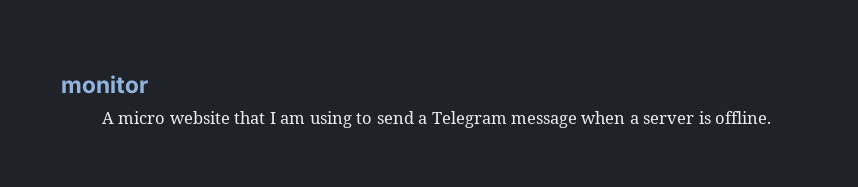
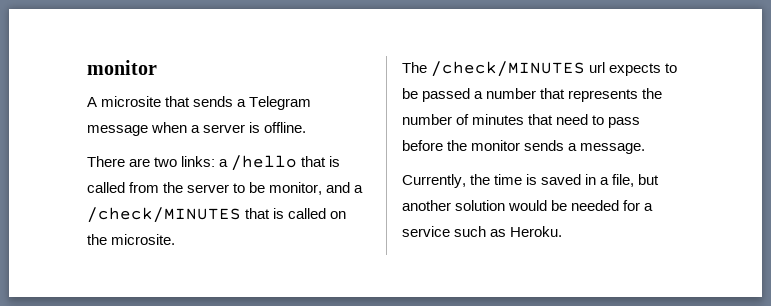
- A micro website that I am using to send a Telegram message when a server is offline.
+ A microsite that sends a Telegram message when a server is offline.
+ There are two links: a /hello that is called from the server to be monitor, and a /check/MINUTES that is called on the microsite.
+ The /check/MINUTES url expects to be passed a number that represents the number of minutes that need to pass before the monitor sends a message.
+ Currently, the time is saved in a file, but another solution would be needed for a service such as Heroku.

